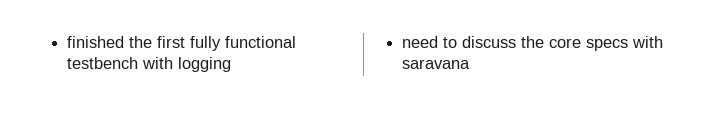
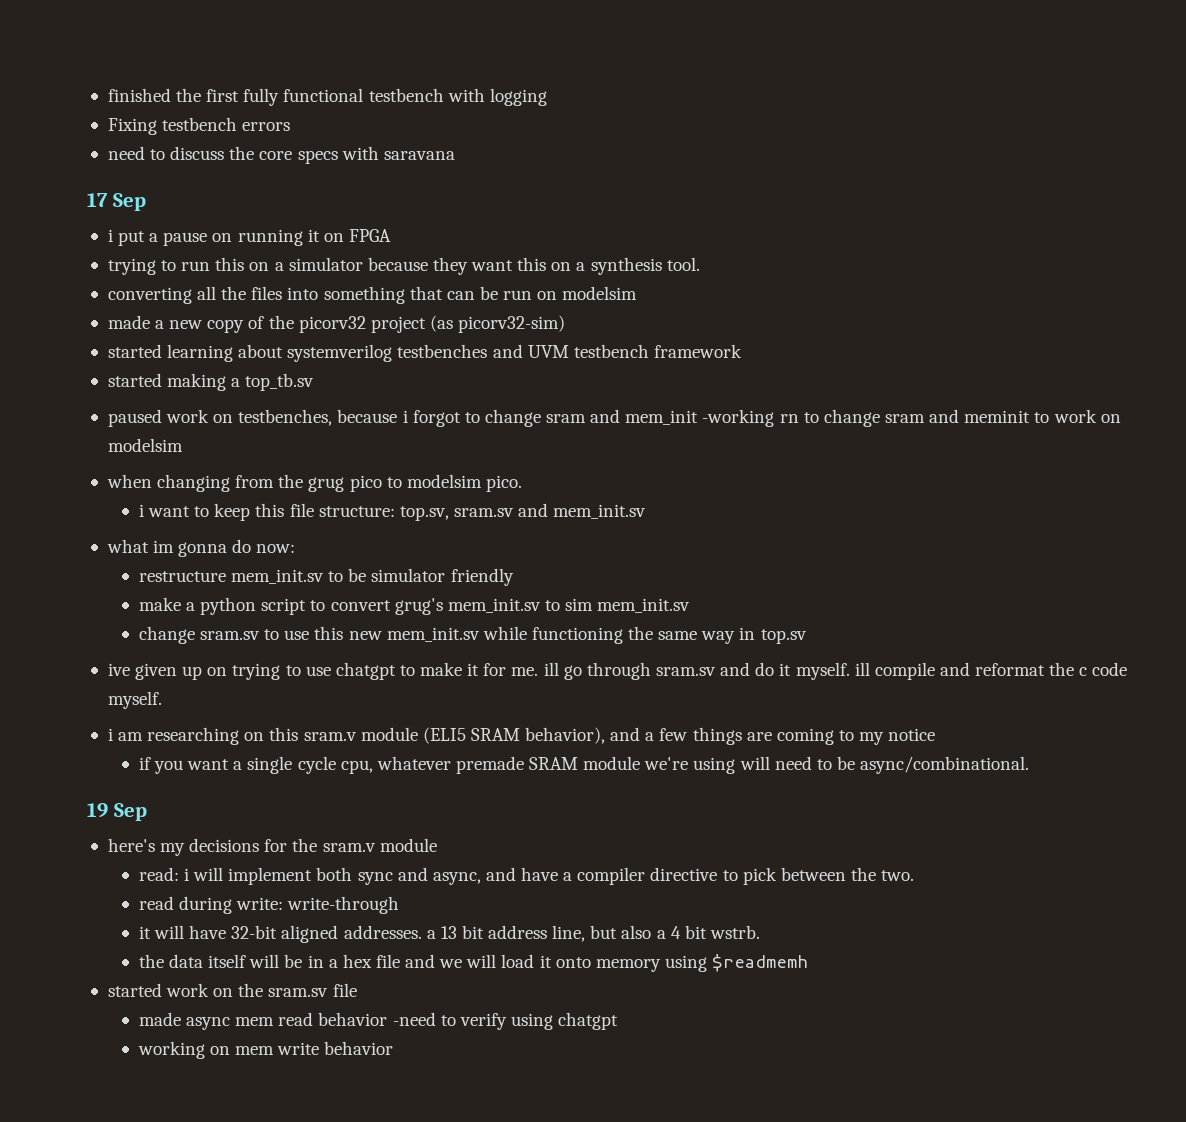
+ Fixing testbench errors
+ 17 Sep
+ i put a pause on running it on FPGA
+ trying to run this on a simulator because they want this on a synthesis tool.
+ converting all the files into something that can be run on modelsim
+ made a new copy of the picorv32 project (as picorv32-sim)
+ started learning about systemverilog testbenches and UVM testbench framework
+ started making a top_tb.sv
+ paused work on testbenches, because i forgot to change sram and mem_init -working rn to change sram and meminit to work on modelsim
+ when changing from the grug pico to modelsim pico.
+ i want to keep this file structure: top.sv, sram.sv and mem_init.sv
+ what im gonna do now:
+ restructure mem_init.sv to be simulator friendly
+ make a python script to convert grug's mem_init.sv to sim mem_init.sv
+ change sram.sv to use this new mem_init.sv while functioning the same way in top.sv
+ ive given up on trying to use chatgpt to make it for me. ill go through sram.sv and do it myself. ill compile and reformat the c code myself.
+ i am researching on this sram.v module (ELI5 SRAM behavior), and a few things are coming to my notice
+ if you want a single cycle cpu, whatever premade SRAM module we're using will need to be async/combinational.
+ 19 Sep
+ here's my decisions for the sram.v module
+ read: i will implement both sync and async, and have a compiler directive to pick between the two.
+ read during write: write-through
+ it will have 32-bit aligned addresses. a 13 bit address line, but also a 4 bit wstrb.
+ the data itself will be in a hex file and we will load it onto memory using $readmemh
+ started work on the sram.sv file
+ made async mem read behavior -need to verify using chatgpt
+ working on mem write behavior

